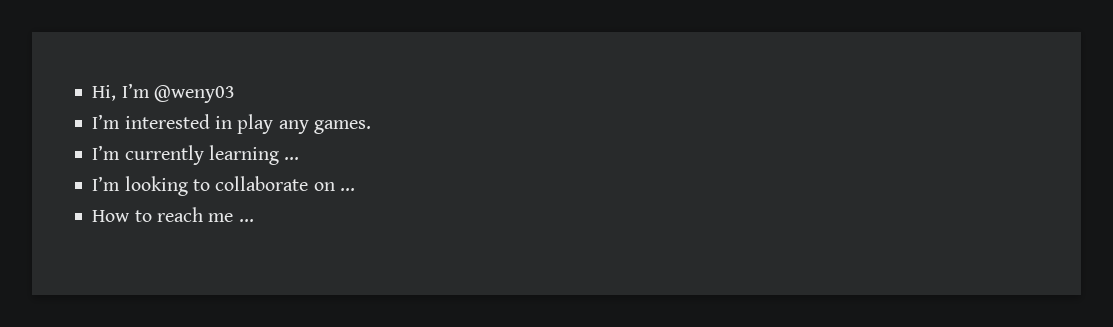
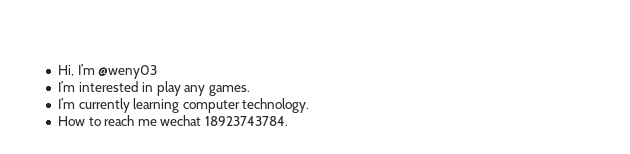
- I’m currently learning ...
- I’m looking to collaborate on ...
+ I’m currently learning computer technology.
- How to reach me ...
+ How to reach me wechat 18923743784.

